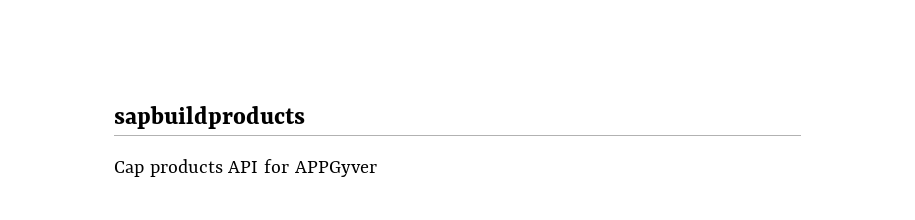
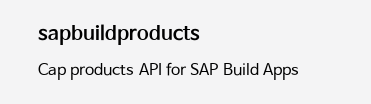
- Cap products API for APPGyver
+ Cap products API for SAP Build Apps

